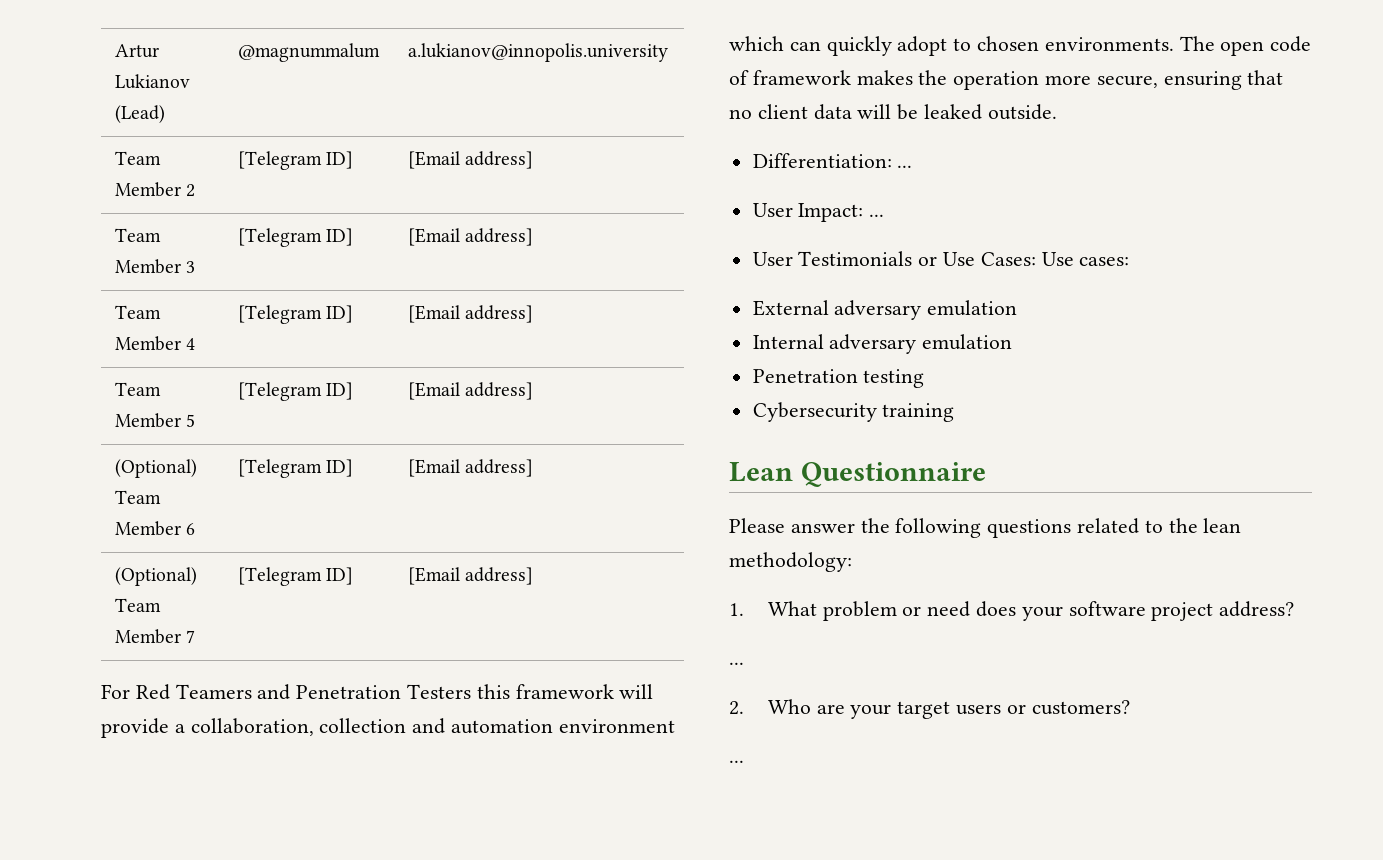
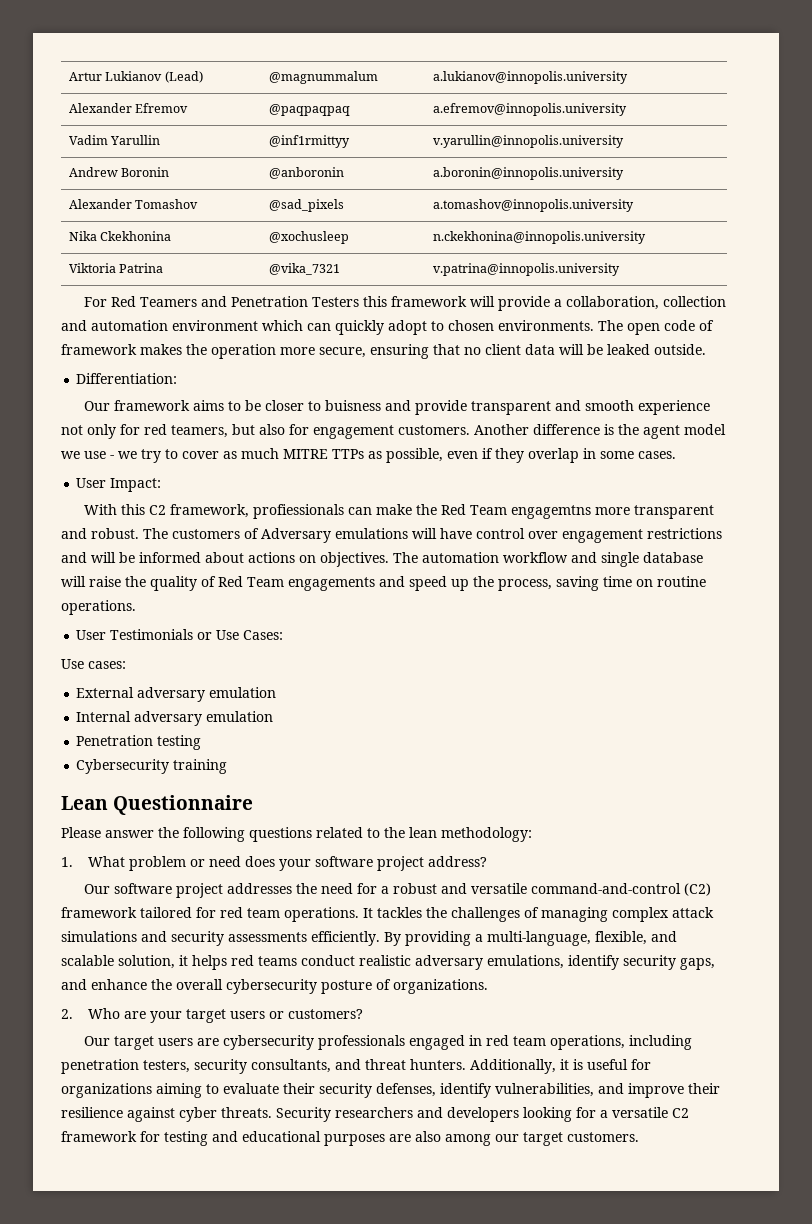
- Team Member 2 | [Telegram ID] | [Email address]
- Team Member 3 | [Telegram ID] | [Email address]
- Team Member 4 | [Telegram ID] | [Email address]
- Team Member 5 | [Telegram ID] | [Email address]
- (Optional) Team Member 6 | [Telegram ID] | [Email address]
- (Optional) Team Member 7 | [Telegram ID] | [Email address]
+ Alexander Efremov | @paqpaqpaq | a.efremov@innopolis.university
+ Vadim Yarullin | @inf1rmittyy | v.yarullin@innopolis.university
+ Andrew Boronin | @anboronin | a.boronin@innopolis.university
+ Alexander Tomashov | @sad_pixels | a.tomashov@innopolis.university
+ Nika Ckekhonina | @xochusleep | n.ckekhonina@innopolis.university
+ Viktoria Patrina | @vika_7321 | v.patrina@innopolis.university
- Differentiation: ...
- User Impact: ...
+ Differentiation:
+ Our framework aims to be closer to buisness and provide transparent and smooth experience not only for red teamers, but also for engagement customers. Another difference is the agent model we use - we try to cover as much MITRE TTPs as possible, even if they overlap in some cases.
+ User Impact:
+ With this C2 framework, profiessionals can make the Red Team engagemtns more transparent and robust. The customers of Adversary emulations will have control over engagement restrictions and will be informed about actions on objectives. The automation workflow and single database will raise the quality of Red Team engagements and speed up the process, saving time on routine operations.
- User Testimonials or Use Cases: Use cases:
+ User Testimonials or Use Cases:
+ Use cases:
  1. What problem or need does your software project address?
- ...
+ Our software project addresses the need for a robust and versatile command-and-control (C2) framework tailored for red team operations. It tackles the challenges of managing complex attack simulations and security assessments efficiently. By providing a multi-language, flexible, and scalable solution, it helps red teams conduct realistic adversary emulations, identify security gaps, and enhance the overall cybersecurity posture of organizations.
  2. Who are your target users or customers?
- ...
+ Our target users are cybersecurity professionals engaged in red team operations, including penetration testers, security consultants, and threat hunters. Additionally, it is useful for organizations aiming to evaluate their security defenses, identify vulnerabilities, and improve their resilience against cyber threats. Security researchers and developers looking for a versatile C2 framework for testing and educational purposes are also among our target customers.

